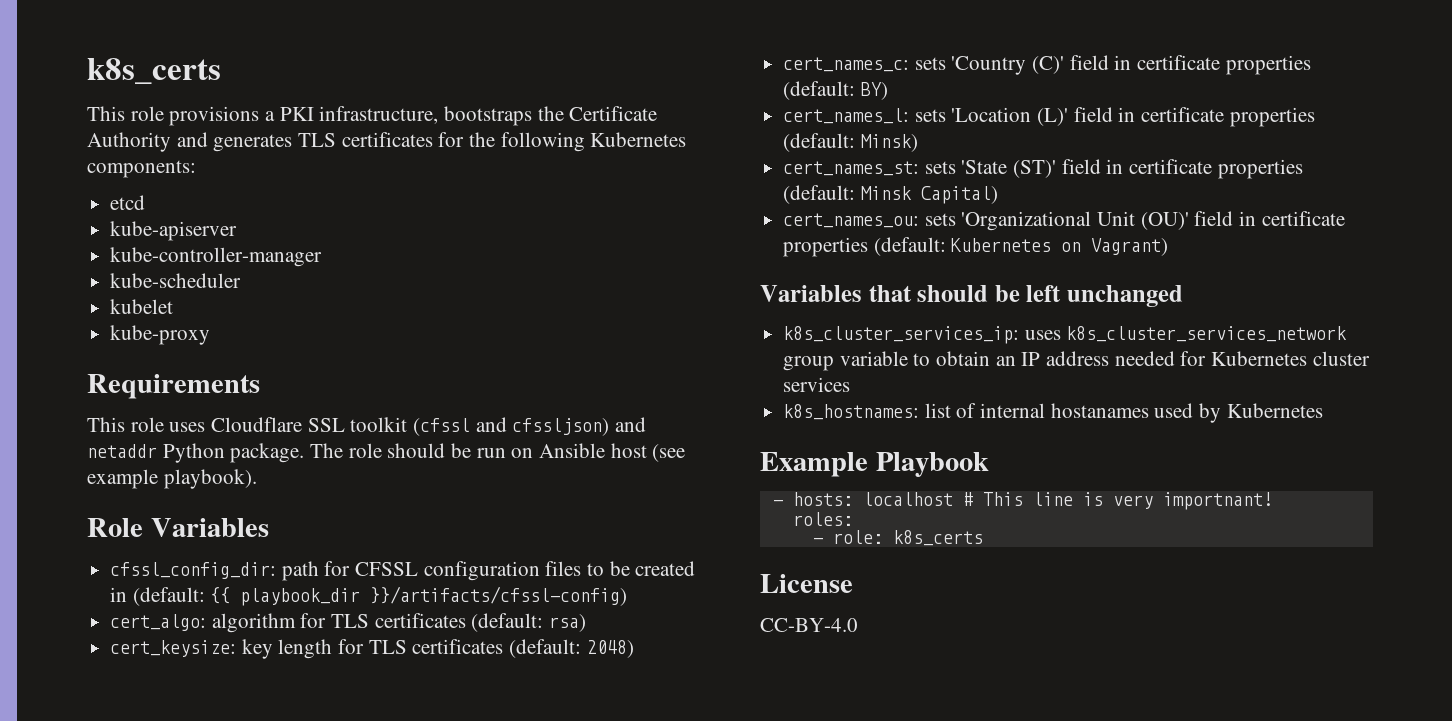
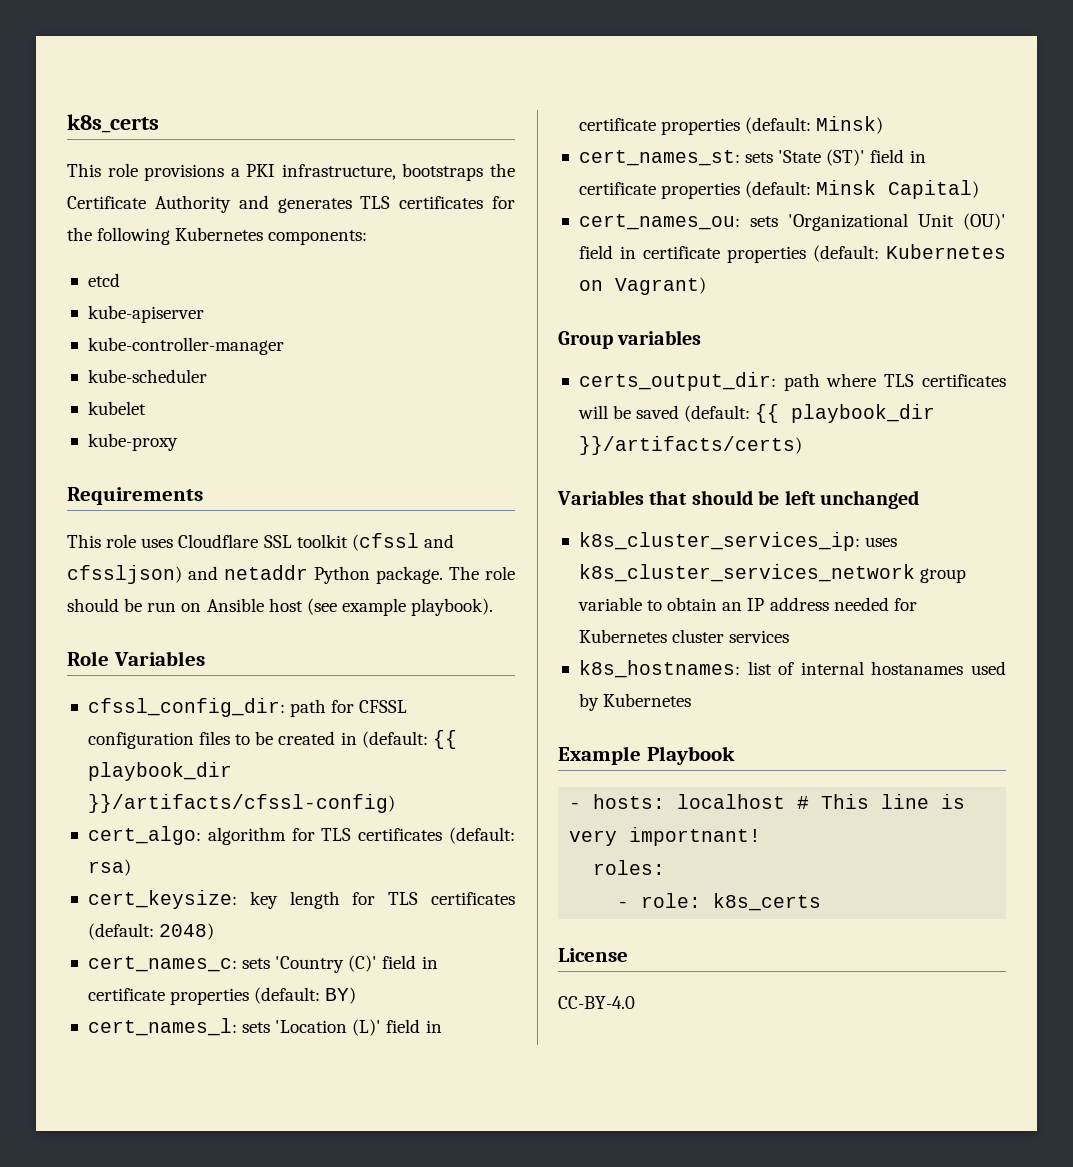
+ Group variables
+ certs_output_dir: path where TLS certificates will be saved (default: {{ playbook_dir }}/artifacts/certs)

